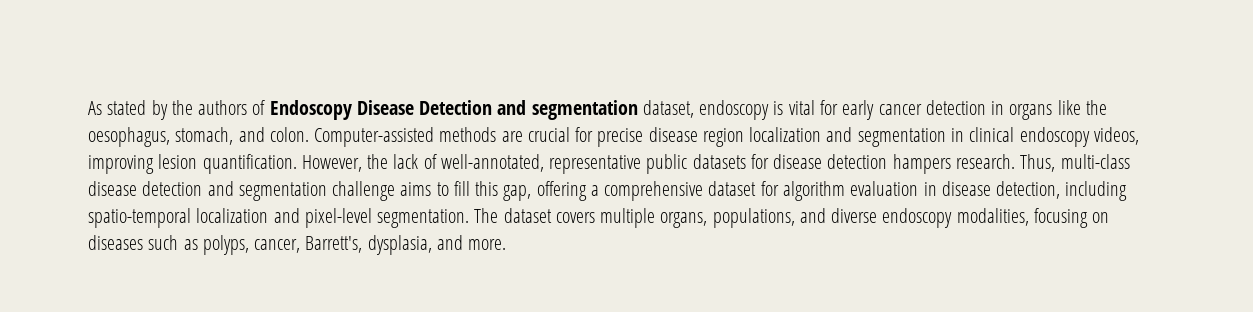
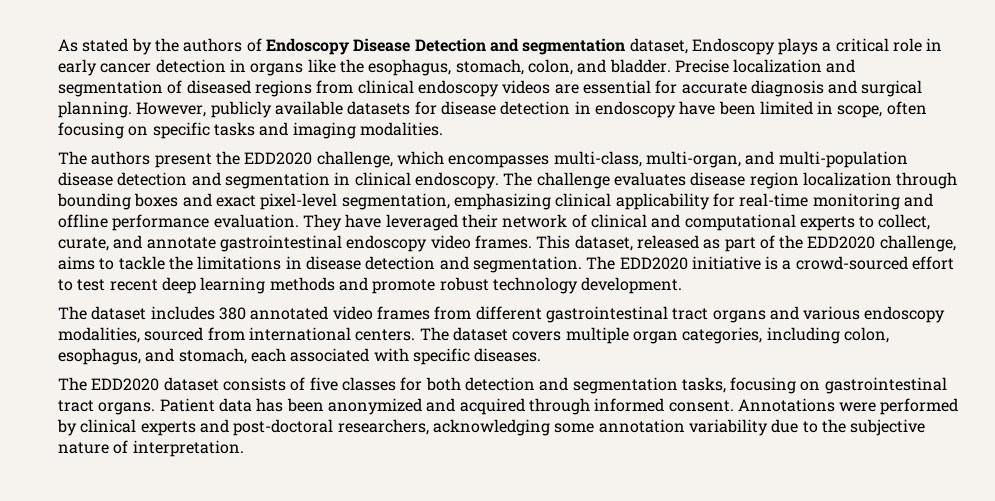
- As stated by the authors of Endoscopy Disease Detection and segmentation dataset, endoscopy is vital for early cancer detection in organs like the oesophagus, stomach, and colon. Computer-assisted methods are crucial for precise disease region localization and segmentation in clinical endoscopy videos, improving lesion quantification. However, the lack of well-annotated, representative public datasets for disease detection hampers research. Thus, multi-class disease detection and segmentation challenge aims to fill this gap, offering a comprehensive dataset for algorithm evaluation in disease detection, including spatio-temporal localization and pixel-level segmentation. The dataset covers multiple organs, populations, and diverse endoscopy modalities, focusing on diseases such as polyps, cancer, Barrett's, dysplasia, and more.
+ As stated by the authors of Endoscopy Disease Detection and segmentation dataset, Endoscopy plays a critical role in early cancer detection in organs like the esophagus, stomach, colon, and bladder. Precise localization and segmentation of diseased regions from clinical endoscopy videos are essential for accurate diagnosis and surgical planning. However, publicly available datasets for disease detection in endoscopy have been limited in scope, often focusing on specific tasks and imaging modalities.
+ The authors present the EDD2020 challenge, which encompasses multi-class, multi-organ, and multi-population disease detection and segmentation in clinical endoscopy. The challenge evaluates disease region localization through bounding boxes and exact pixel-level segmentation, emphasizing clinical applicability for real-time monitoring and offline performance evaluation. They have leveraged their network of clinical and computational experts to collect, curate, and annotate gastrointestinal endoscopy video frames. This dataset, released as part of the EDD2020 challenge, aims to tackle the limitations in disease detection and segmentation. The EDD2020 initiative is a crowd-sourced effort to test recent deep learning methods and promote robust technology development.
+ The dataset includes 380 annotated video frames from different gastrointestinal tract organs and various endoscopy modalities, sourced from international centers. The dataset covers multiple organ categories, including colon, esophagus, and stomach, each associated with specific diseases.
+ The EDD2020 dataset consists of five classes for both detection and segmentation tasks, focusing on gastrointestinal tract organs. Patient data has been anonymized and acquired through informed consent. Annotations were performed by clinical experts and post-doctoral researchers, acknowledging some annotation variability due to the subjective nature of interpretation.

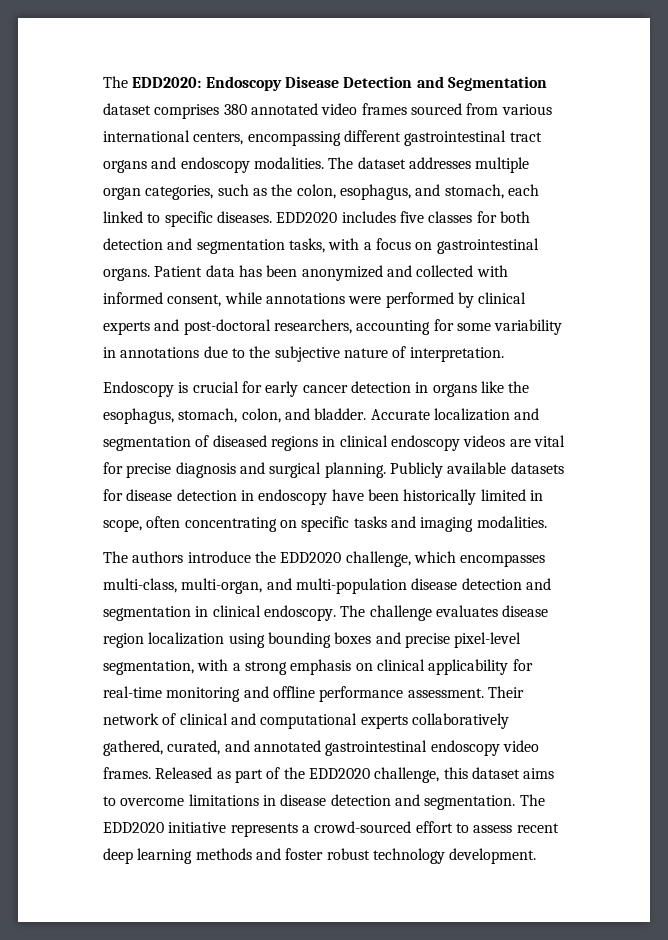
- As stated by the authors of Endoscopy Disease Detection and segmentation dataset, Endoscopy plays a critical role in early cancer detection in organs like the esophagus, stomach, colon, and bladder.
+ The EDD2020: Endoscopy Disease Detection and Segmentation dataset comprises 380 annotated video frames sourced from various international centers, encompassing different gastrointestinal tract organs and endoscopy modalities. The dataset addresses multiple organ categories, such as the colon, esophagus, and stomach, each linked to specific diseases. EDD2020 includes five classes for both detection and segmentation tasks, with a focus on gastrointestinal organs. Patient data has been anonymized and collected with informed consent, while annotations were performed by clinical experts and post-doctoral researchers, accounting for some variability in annotations due to the subjective nature of interpretation.
+ Endoscopy is crucial for early cancer detection in organs like the esophagus, stomach, colon, and bladder.
- Precise localization and segmentation of diseased regions from clinical endoscopy videos are essential for accurate diagnosis and surgical planning.
+ Accurate localization and segmentation of diseased regions in clinical endoscopy videos are vital for precise diagnosis and surgical planning.
- However, publicly available datasets for disease detection in endoscopy have been limited in scope, often focusing on specific tasks and imaging modalities.
+ Publicly available datasets for disease detection in endoscopy have been historically limited in scope, often concentrating on specific tasks and imaging modalities.
- The authors present the EDD2020 challenge, which encompasses multi-class, multi-organ, and multi-population disease detection and segmentation in clinical endoscopy.
+ The authors introduce the EDD2020 challenge, which encompasses multi-class, multi-organ, and multi-population disease detection and segmentation in clinical endoscopy.
- The challenge evaluates disease region localization through bounding boxes and exact pixel-level segmentation, emphasizing clinical applicability for real-time monitoring and offline performance evaluation. They have leveraged their network of clinical and computational experts to collect, curate, and annotate gastrointestinal endoscopy video frames.
+ The challenge evaluates disease region localization using bounding boxes and precise pixel-level segmentation, with a strong emphasis on clinical applicability for real-time monitoring and offline performance assessment. Their network of clinical and computational experts collaboratively gathered, curated, and annotated gastrointestinal endoscopy video frames.
- This dataset, released as part of the EDD2020 challenge, aims to tackle the limitations in disease detection and segmentation.
+ Released as part of the EDD2020 challenge, this dataset aims to overcome limitations in disease detection and segmentation.
- The EDD2020 initiative is a crowd-sourced effort to test recent deep learning methods and promote robust technology development.
+ The EDD2020 initiative represents a crowd-sourced effort to assess recent deep learning methods and foster robust technology development.
- The dataset includes 380 annotated video frames from different gastrointestinal tract organs and various endoscopy modalities, sourced from international centers. The dataset covers multiple organ categories, including colon, esophagus, and stomach, each associated with specific diseases.
- The EDD2020 dataset consists of five classes for both detection and segmentation tasks, focusing on gastrointestinal tract organs. Patient data has been anonymized and acquired through informed consent. Annotations were performed by clinical experts and post-doctoral researchers, acknowledging some annotation variability due to the subjective nature of interpretation.

